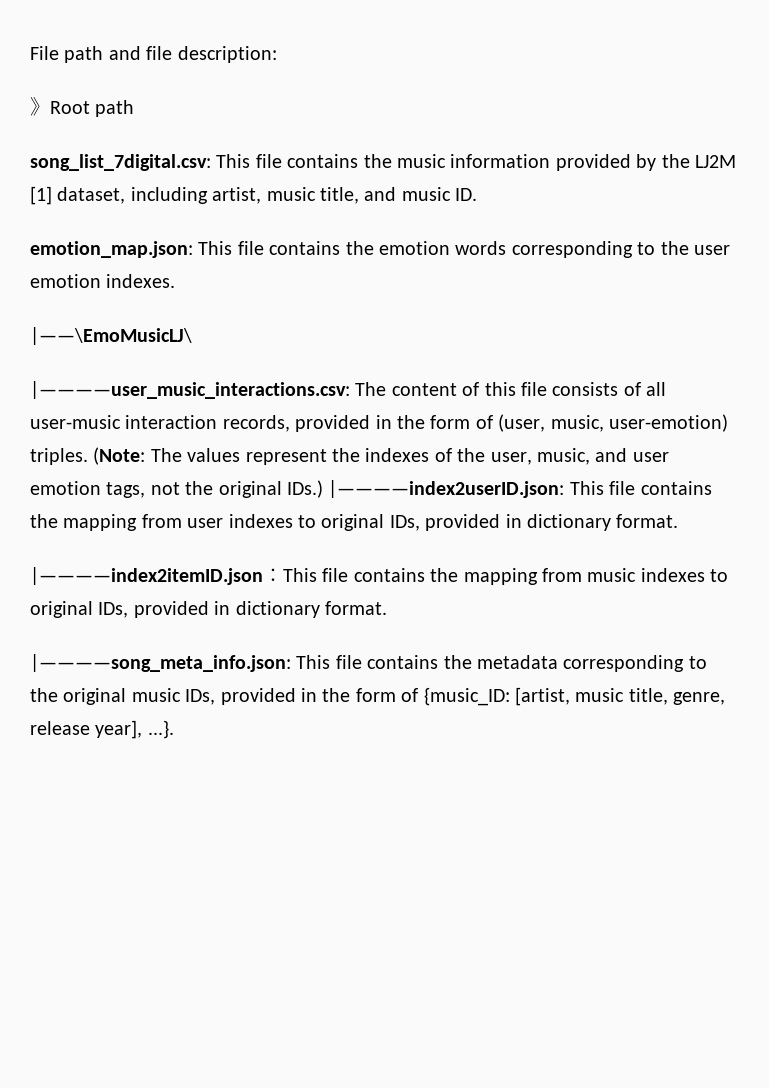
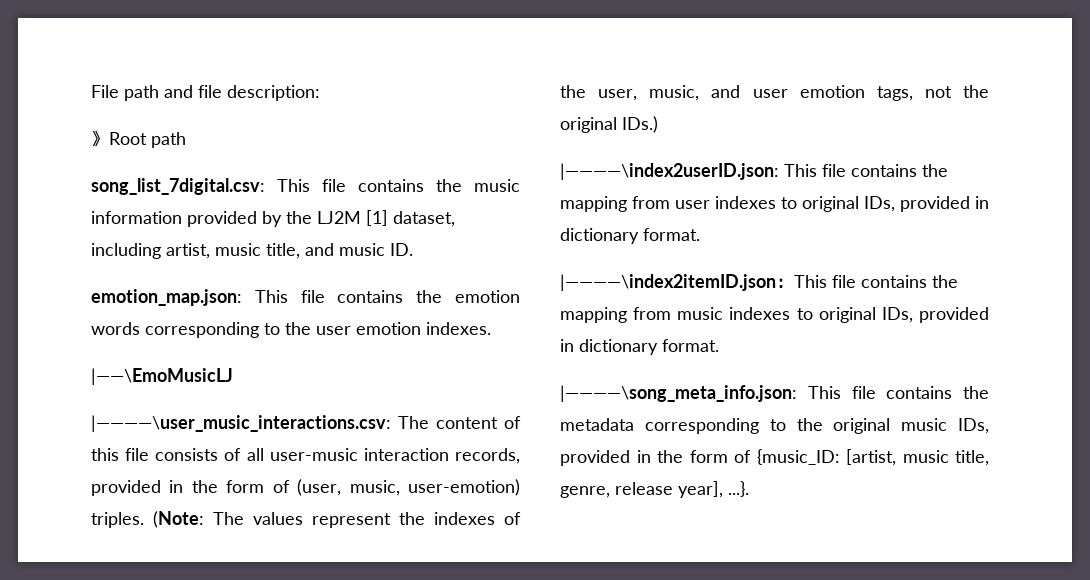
- |——\EmoMusicLJ\
- |————user_music_interactions.csv: The content of this file consists of all user-music interaction records, provided in the form of (user, music, user-emotion) triples.
+ |——\EmoMusicLJ
+ |————\user_music_interactions.csv: The content of this file consists of all user-music interaction records, provided in the form of (user, music, user-emotion) triples.
- (Note: The values represent the indexes of the user, music, and user emotion tags, not the original IDs.) |————index2userID.json: This file contains the mapping from user indexes to original IDs, provided in dictionary format.
+ (Note: The values represent the indexes of the user, music, and user emotion tags, not the original IDs.)
+ |————\index2userID.json: This file contains the mapping from user indexes to original IDs, provided in dictionary format.
- |————index2itemID.json：This file contains the mapping from music indexes to original IDs, provided in dictionary format.
+ |————\index2itemID.json：This file contains the mapping from music indexes to original IDs, provided in dictionary format.
- |————song_meta_info.json: This file contains the metadata corresponding to the original music IDs, provided in the form of {music_ID: [artist, music title, genre, release year], ...}.
+ |————\song_meta_info.json: This file contains the metadata corresponding to the original music IDs, provided in the form of {music_ID: [artist, music title, genre, release year], ...}.

